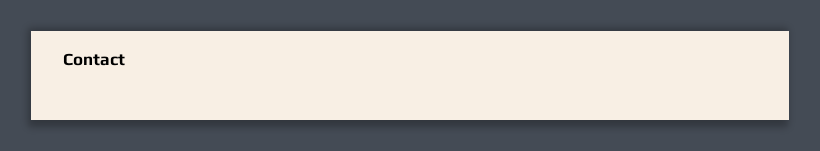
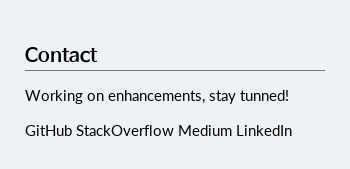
+ Working on enhancements, stay tunned!
+ GitHub StackOverflow Medium LinkedIn

